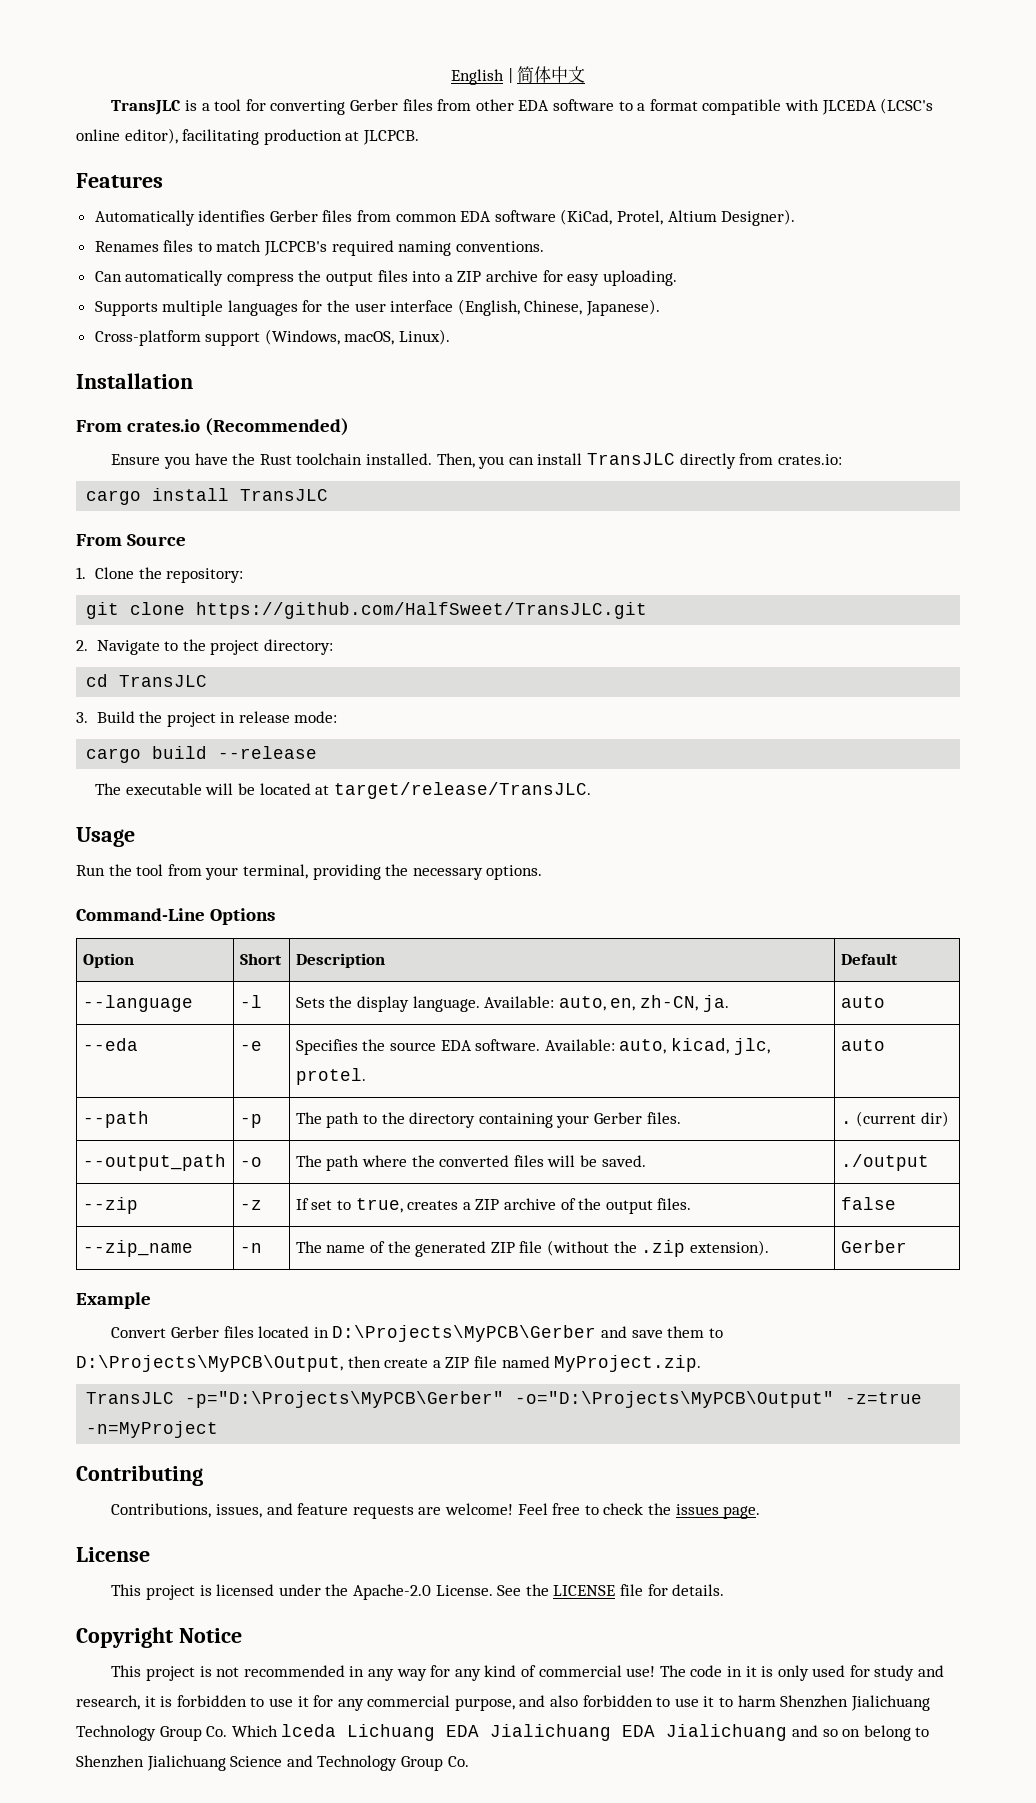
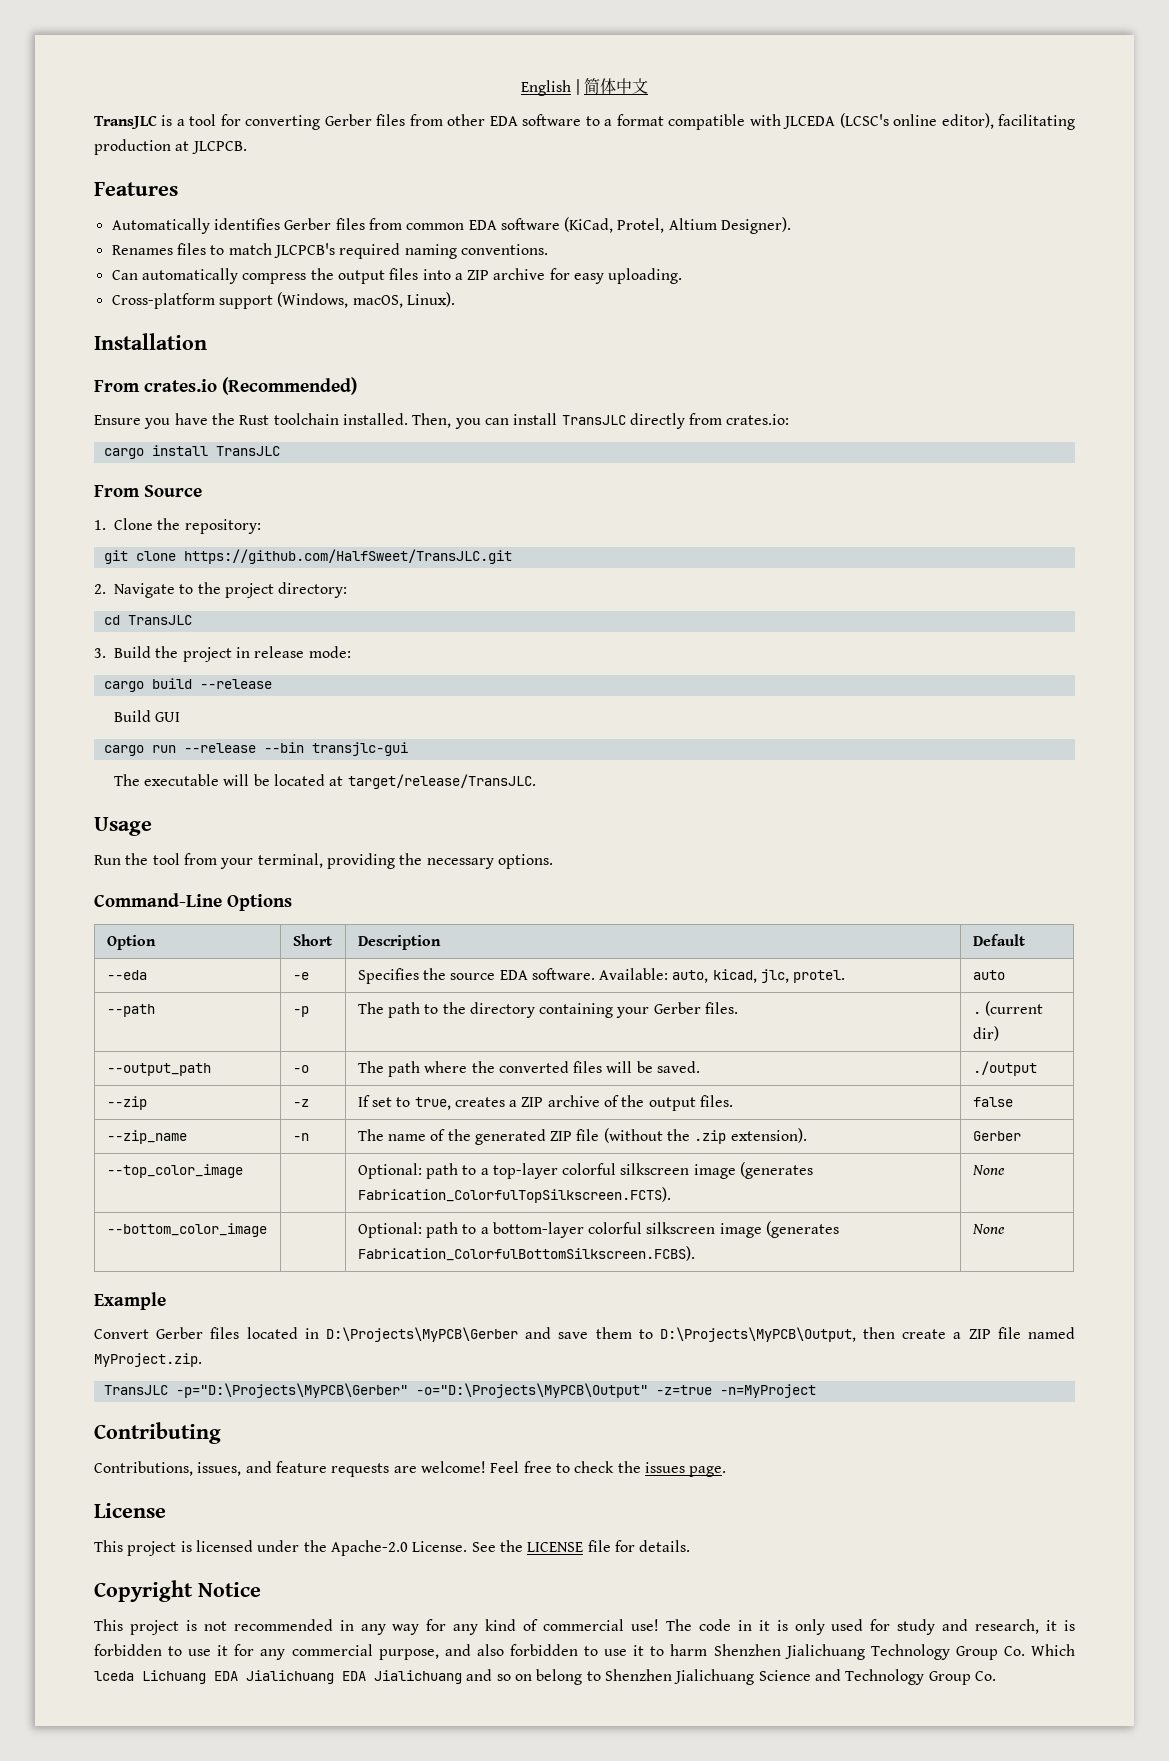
- Supports multiple languages for the user interface (English, Chinese, Japanese).
+ Build GUI
+ cargo run --release --bin transjlc-gui
- --language | -l | Sets the display language. Available: auto, en, zh-CN, ja. | auto
+ --top_color_image | | Optional: path to a top-layer colorful silkscreen image (generates Fabrication_ColorfulTopSilkscreen.FCTS). | None
+ --bottom_color_image | | Optional: path to a bottom-layer colorful silkscreen image (generates Fabrication_ColorfulBottomSilkscreen.FCBS). | None

